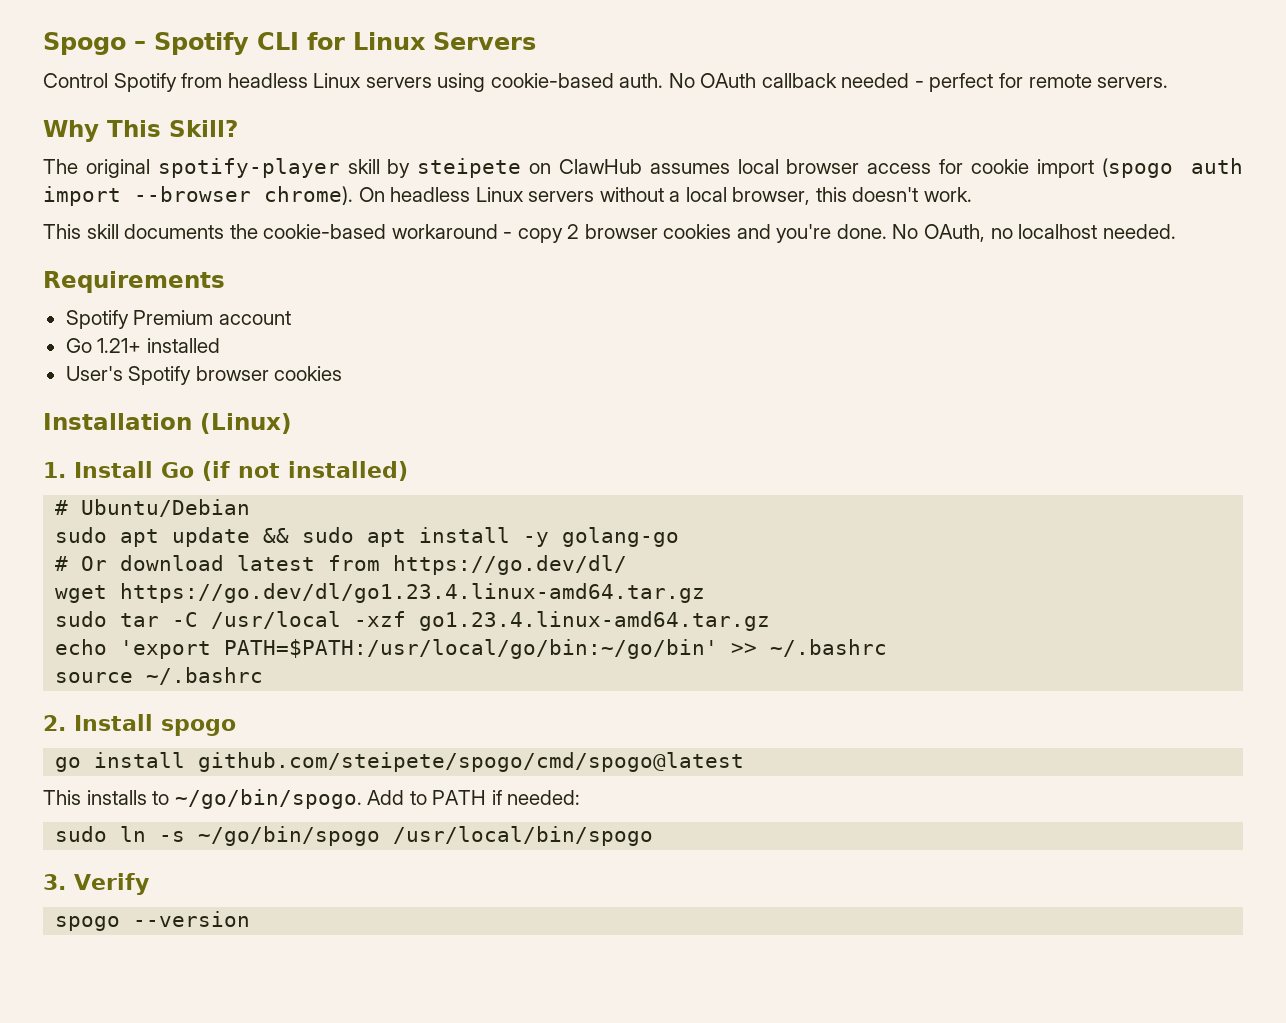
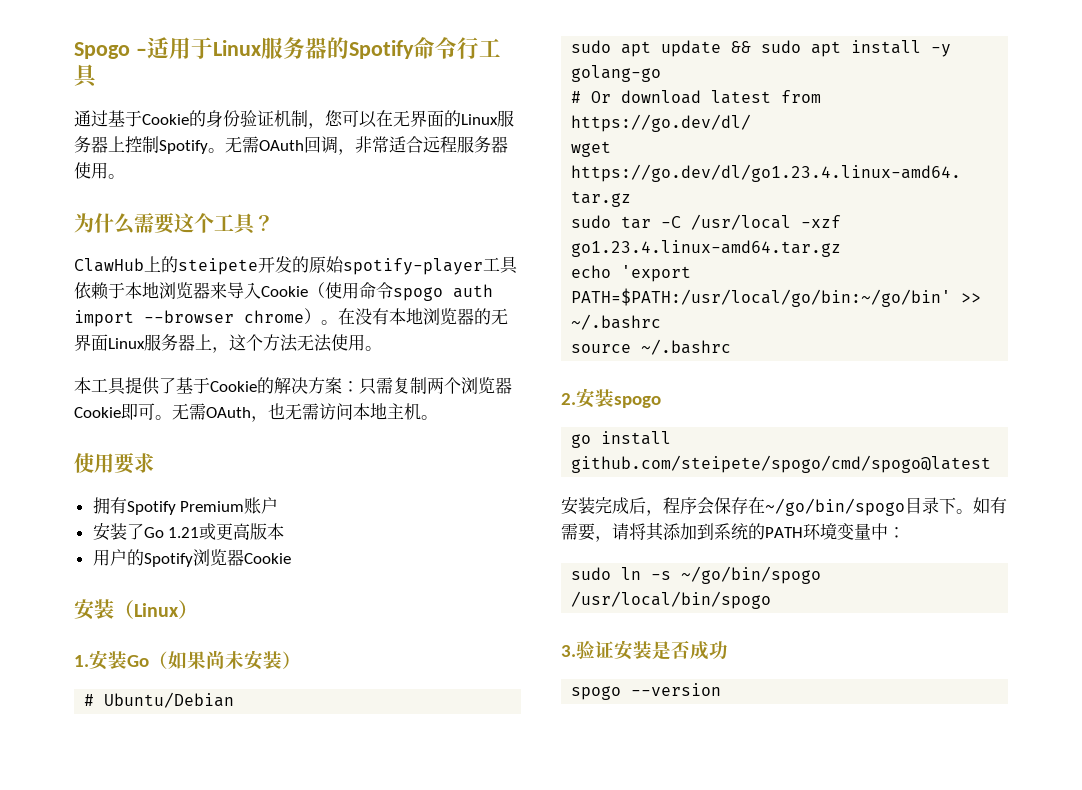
- Spogo – Spotify CLI for Linux Servers
- Control Spotify from headless Linux servers using cookie-based auth. No OAuth callback needed - perfect for remote servers.
- Why This Skill?
- The original spotify-player skill by steipete on ClawHub assumes local browser access for cookie import (spogo auth import --browser chrome). On headless Linux servers without a local browser, this doesn't work.
- This skill documents the cookie-based workaround - copy 2 browser cookies and you're done. No OAuth, no localhost needed.
- Requirements
- Spotify Premium account
- Go 1.21+ installed
- User's Spotify browser cookies
- Installation (Linux)
- 1. Install Go (if not installed)
+ Spogo –适用于Linux服务器的Spotify命令行工具
+ 通过基于Cookie的身份验证机制，您可以在无界面的Linux服务器上控制Spotify。无需OAuth回调，非常适合远程服务器使用。
+ 为什么需要这个工具？
+ ClawHub上的steipete开发的原始spotify-player工具依赖于本地浏览器来导入Cookie（使用命令spogo auth import --browser chrome）。在没有本地浏览器的无界面Linux服务器上，这个方法无法使用。
+ 本工具提供了基于Cookie的解决方案：只需复制两个浏览器Cookie即可。无需OAuth，也无需访问本地主机。
+ 使用要求
+ 拥有Spotify Premium账户
+ 安装了Go 1.21或更高版本
+ 用户的Spotify浏览器Cookie
+ 安装（Linux）
+ 1.安装Go（如果尚未安装）
- 2. Install spogo
+ 2.安装spogo
- This installs to ~/go/bin/spogo. Add to PATH if needed:
+ 安装完成后，程序会保存在~/go/bin/spogo目录下。如有需要，请将其添加到系统的PATH环境变量中：
- 3. Verify
+ 3.验证安装是否成功

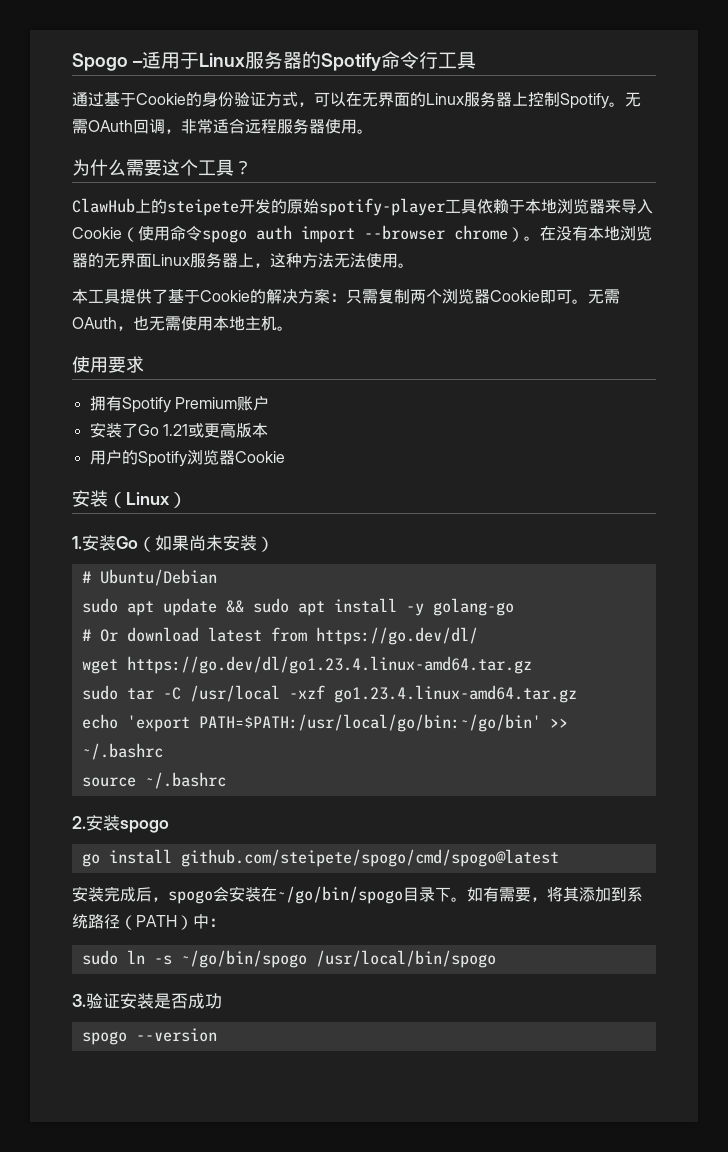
- 通过基于Cookie的身份验证机制，您可以在无界面的Linux服务器上控制Spotify。
+ 通过基于Cookie的身份验证方式，可以在无界面的Linux服务器上控制Spotify。
- 在没有本地浏览器的无界面Linux服务器上，这个方法无法使用。
+ 在没有本地浏览器的无界面Linux服务器上，这种方法无法使用。
- 无需OAuth，也无需访问本地主机。
+ 无需OAuth，也无需使用本地主机。
- 安装完成后，程序会保存在~/go/bin/spogo目录下。
+ 安装完成后，spogo会安装在~/go/bin/spogo目录下。
- 如有需要，请将其添加到系统的PATH环境变量中：
+ 如有需要，将其添加到系统路径（PATH）中：

